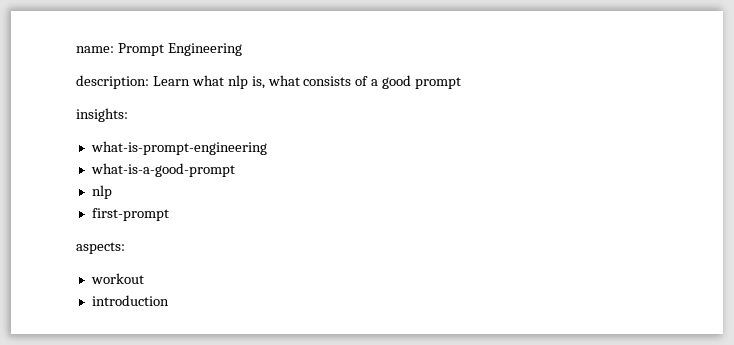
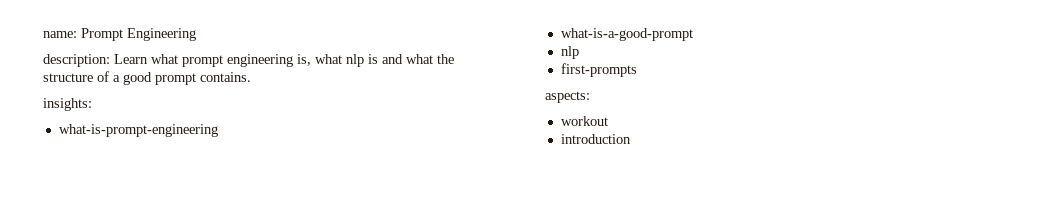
- description: Learn what nlp is, what consists of a good prompt
+ description: Learn what prompt engineering is, what nlp is and what the structure of a good prompt contains.
- first-prompt
+ first-prompts

